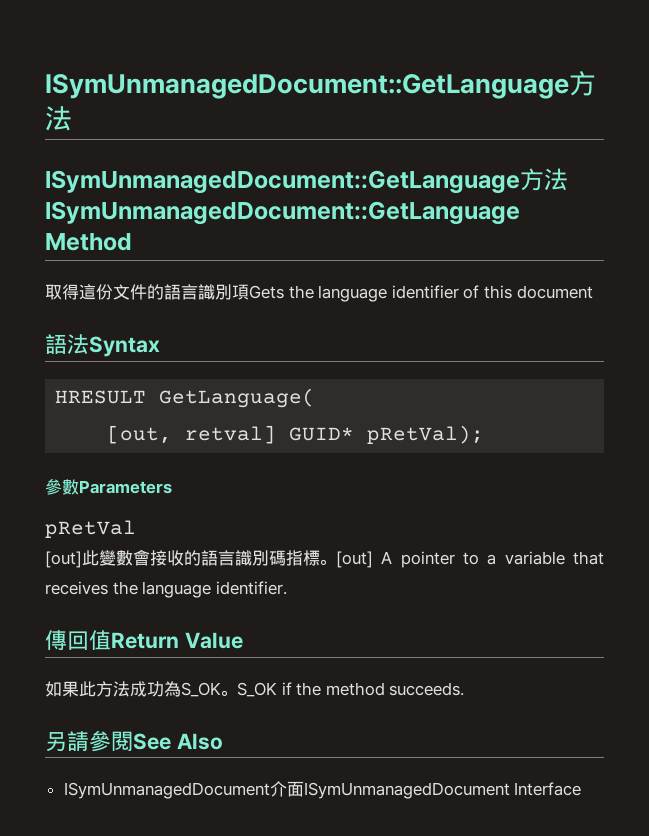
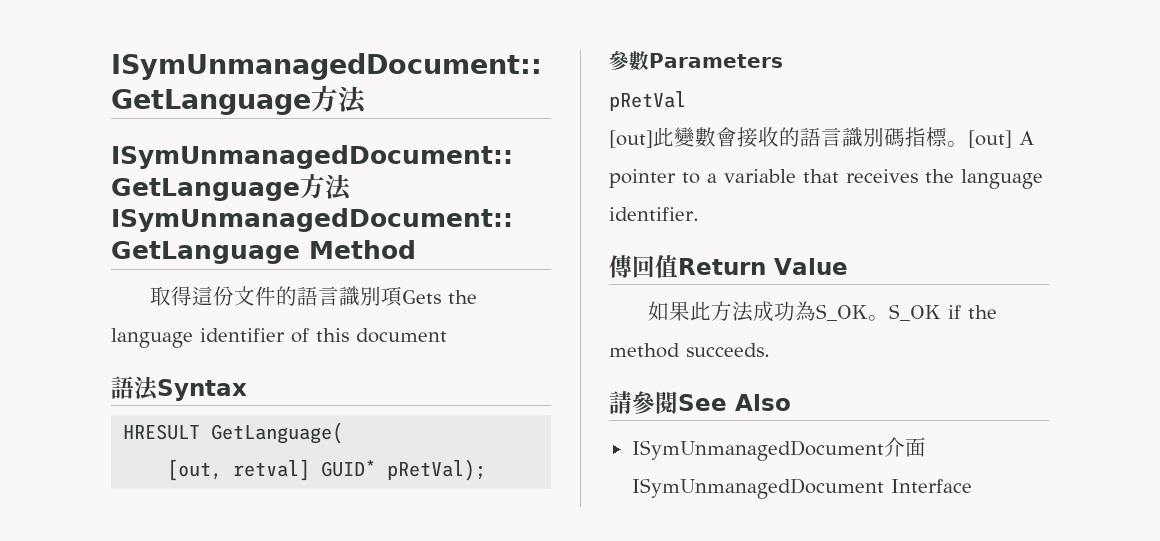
- 另請參閱See Also
+ 請參閱See Also

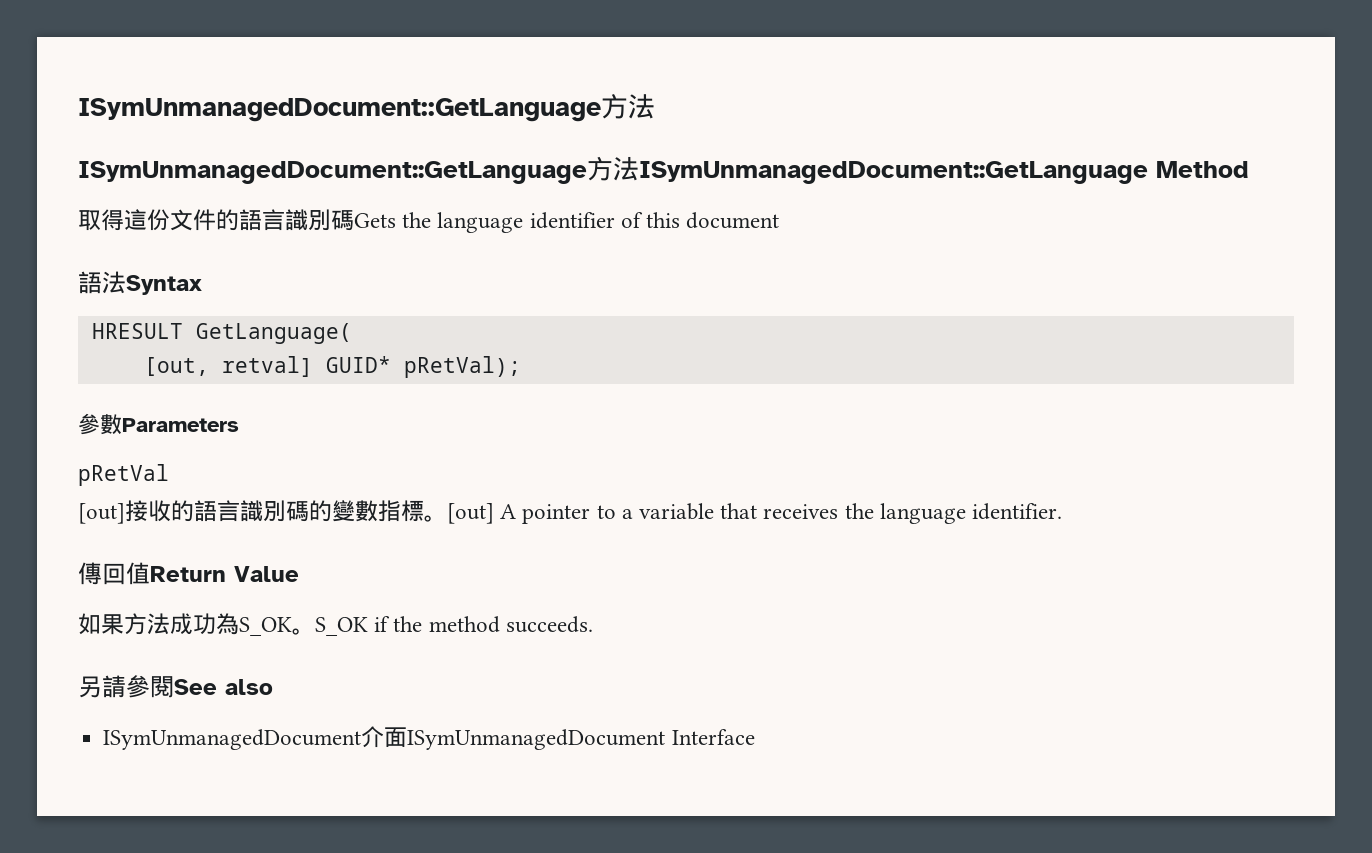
- 取得這份文件的語言識別項Gets the language identifier of this document
+ 取得這份文件的語言識別碼Gets the language identifier of this document
- [out]此變數會接收的語言識別碼指標。
+ [out]接收的語言識別碼的變數指標。
- 如果此方法成功為S_OK。
+ 如果方法成功為S_OK。
- 請參閱See Also
+ 另請參閱See also

